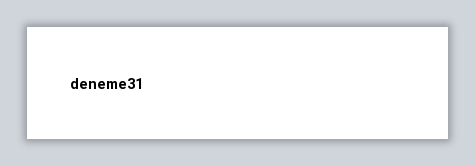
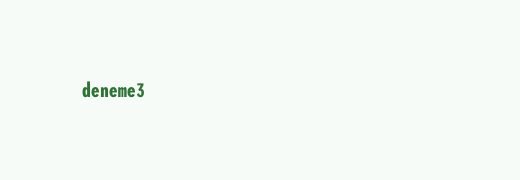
- deneme31
+ deneme3

